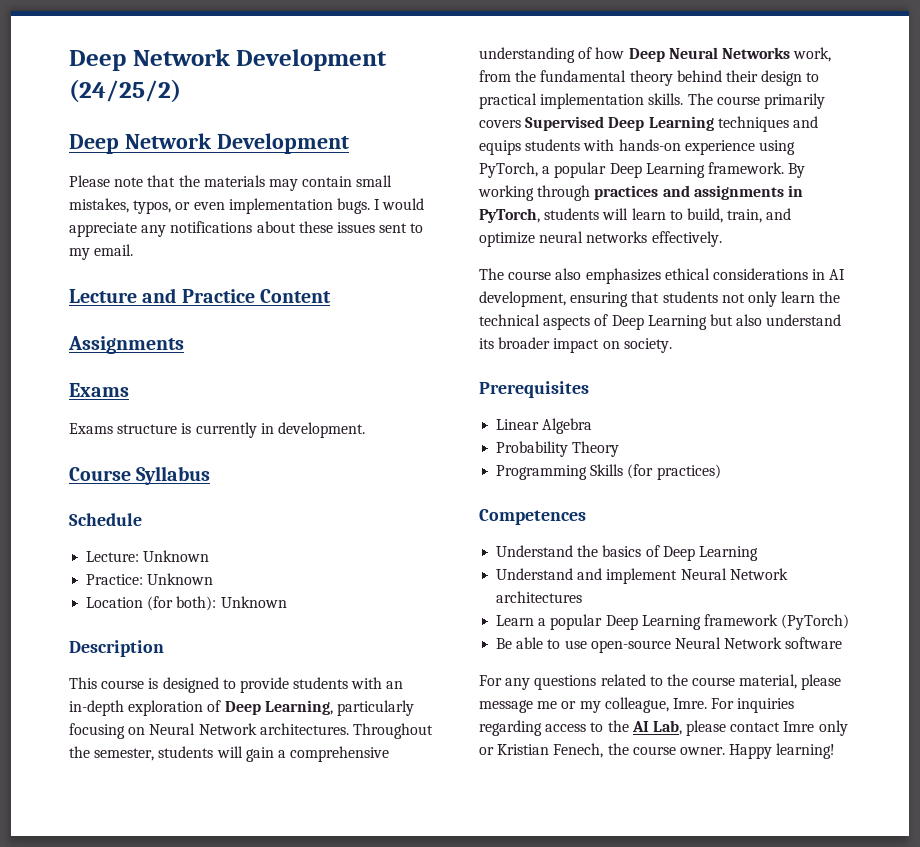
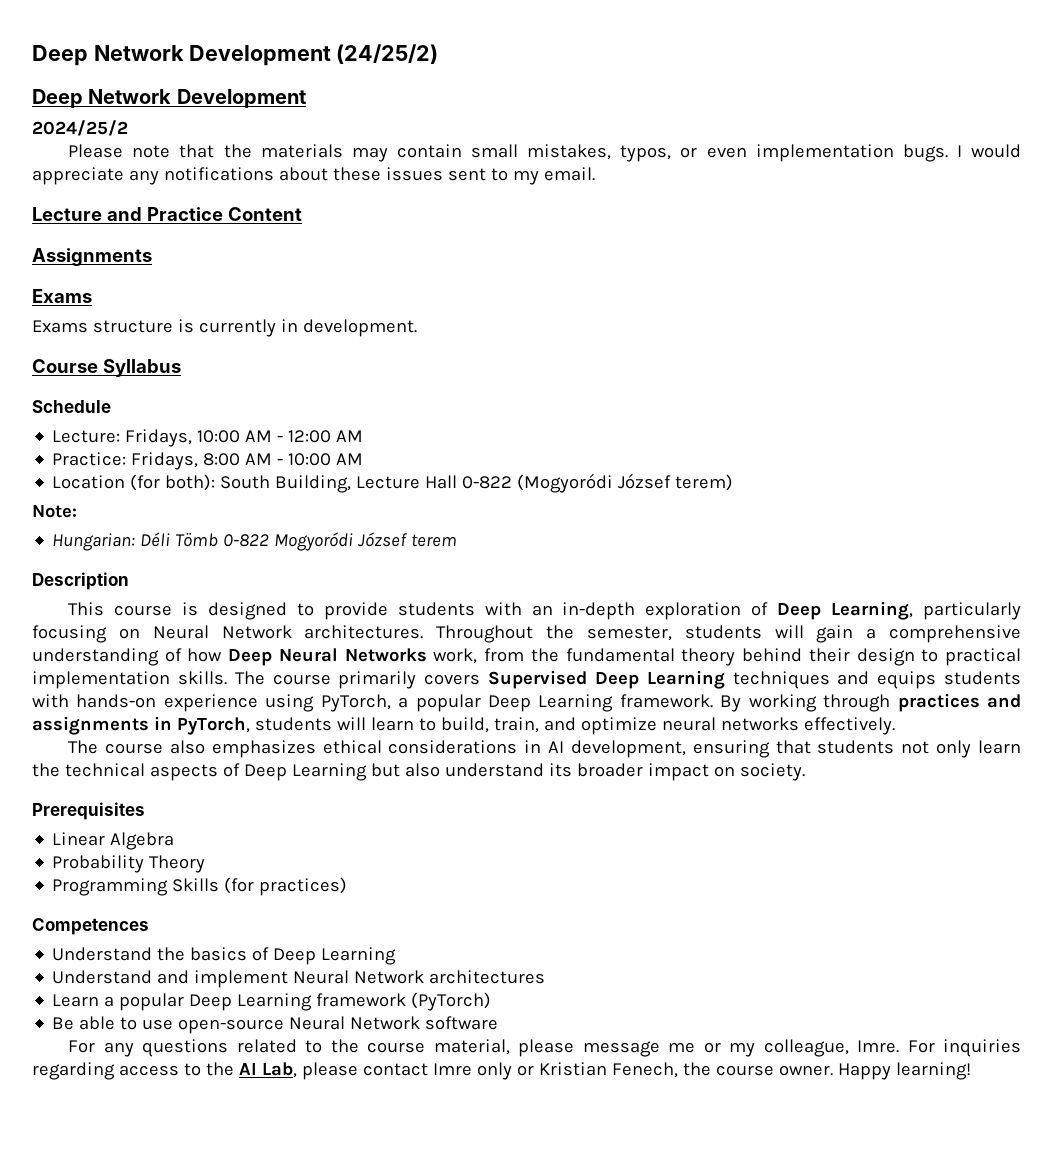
+ 2024/25/2
- Lecture: Unknown
- Practice: Unknown
- Location (for both): Unknown
+ Lecture: Fridays, 10:00 AM - 12:00 AM
+ Practice: Fridays, 8:00 AM - 10:00 AM
+ Location (for both): South Building, Lecture Hall 0-822 (Mogyoródi József terem)
+ Note:
+ Hungarian: Déli Tömb 0-822 Mogyoródi József terem

